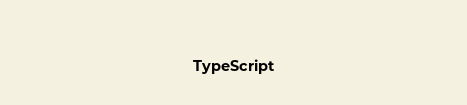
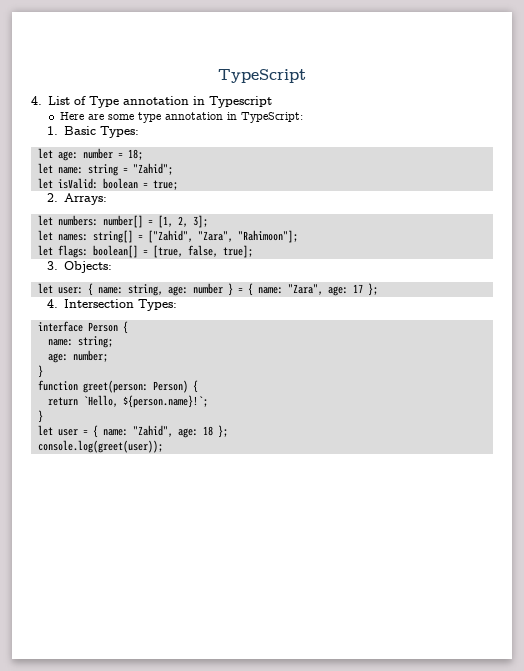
+ 4. List of Type annotation in Typescript
+ Here are some type annotation in TypeScript:
+ 1. Basic Types:
+ let age: number = 18;
+ let name: string = "Zahid";
+ let isValid: boolean = true;
+ 2. Arrays:
+ let numbers: number[] = [1, 2, 3];
+ let names: string[] = ["Zahid", "Zara", "Rahimoon"];
+ let flags: boolean[] = [true, false, true];
+ 3. Objects:
+ let user: { name: string, age: number } = { name: "Zara", age: 17 };
+ 4. Intersection Types:
+ interface Person {
+ name: string;
+ age: number;
+ }
+ function greet(person: Person) {
+ return `Hello, ${person.name}!`;
+ }
+ let user = { name: "Zahid", age: 18 };
+ console.log(greet(user));

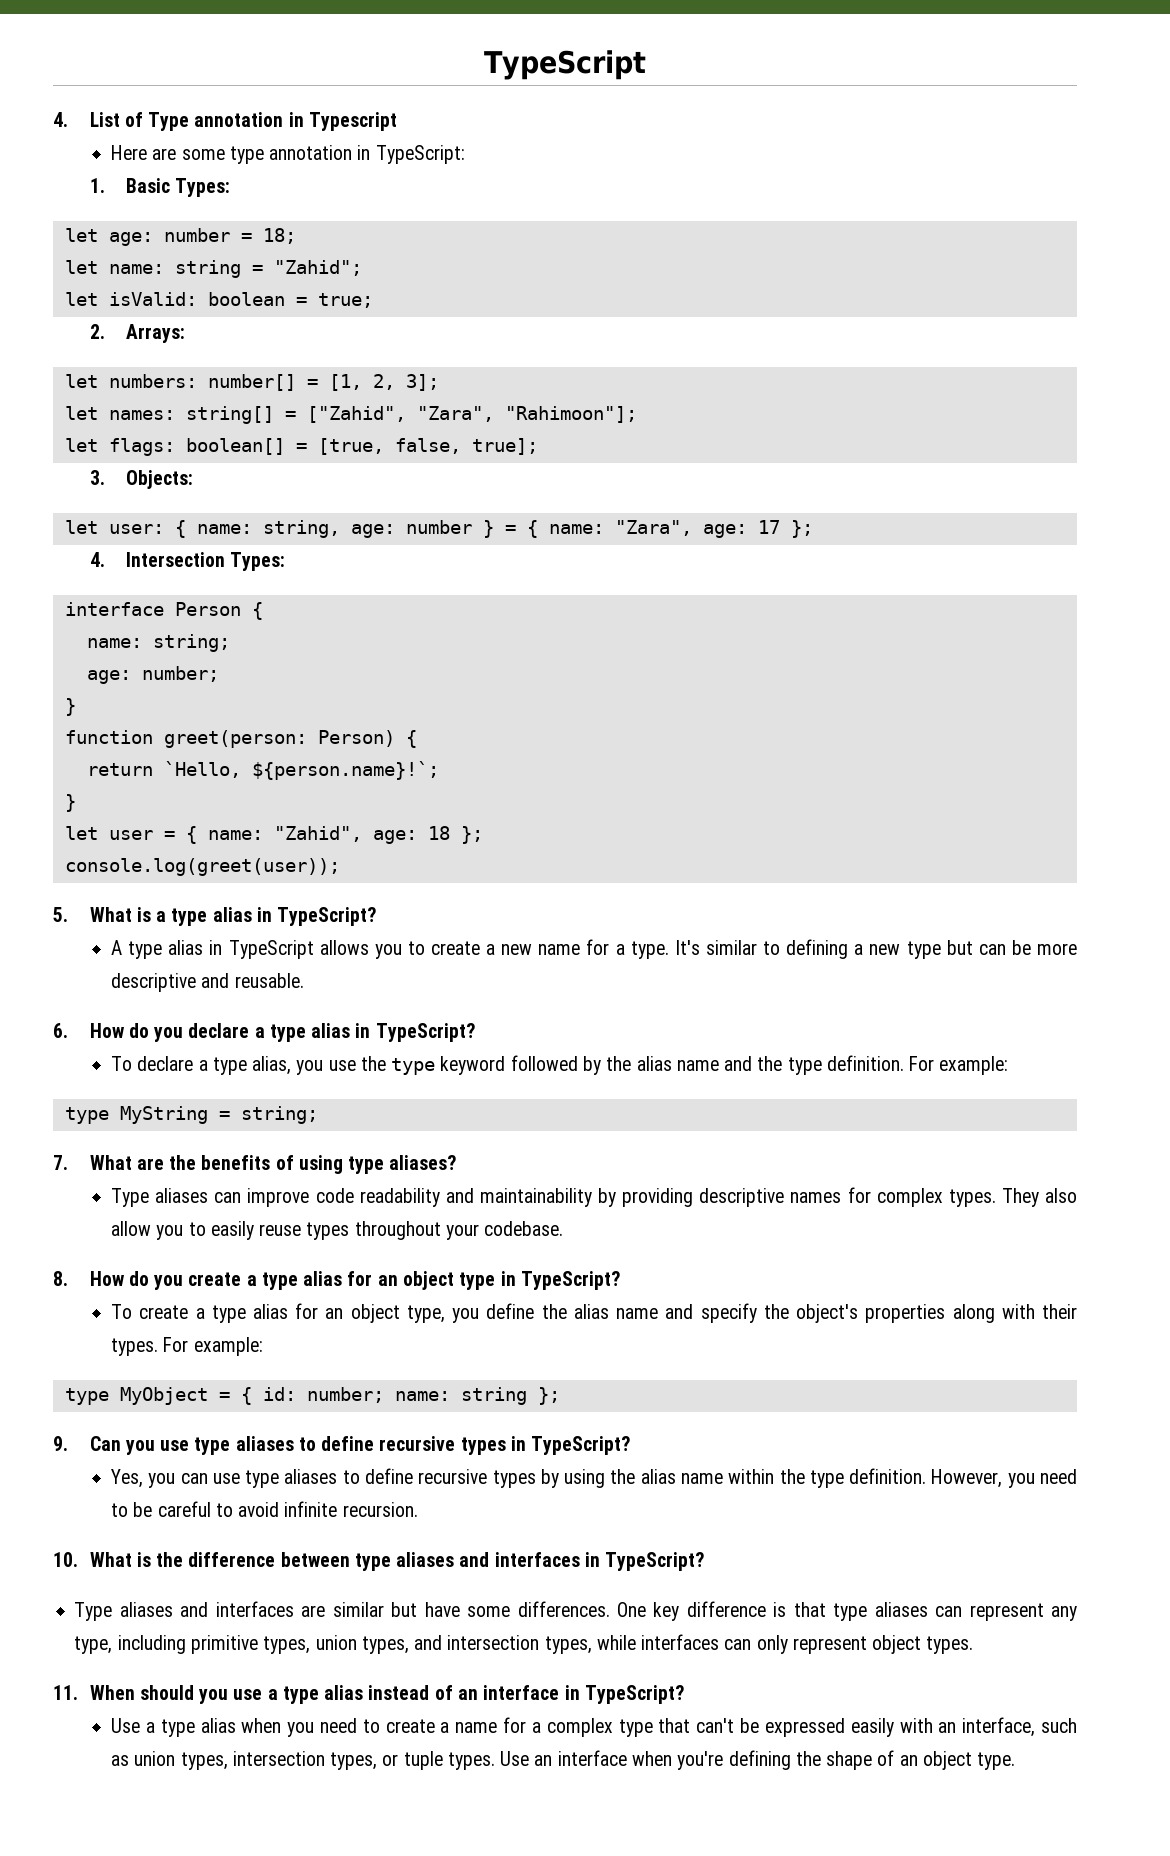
+ 5. What is a type alias in TypeScript?
+ A type alias in TypeScript allows you to create a new name for a type. It's similar to defining a new type but can be more descriptive and reusable.
+ 6. How do you declare a type alias in TypeScript?
+ To declare a type alias, you use the type keyword followed by the alias name and the type definition. For example:
+ type MyString = string;
+ 7. What are the benefits of using type aliases?
+ Type aliases can improve code readability and maintainability by providing descriptive names for complex types. They also allow you to easily reuse types throughout your codebase.
+ 8. How do you create a type alias for an object type in TypeScript?
+ To create a type alias for an object type, you define the alias name and specify the object's properties along with their types. For example:
+ type MyObject = { id: number; name: string };
+ 9. Can you use type aliases to define recursive types in TypeScript?
+ Yes, you can use type aliases to define recursive types by using the alias name within the type definition. However, you need to be careful to avoid infinite recursion.
+ 10. What is the difference between type aliases and interfaces in TypeScript?
+ Type aliases and interfaces are similar but have some differences. One key difference is that type aliases can represent any type, including primitive types, union types, and intersection types, while interfaces can only represent object types.
+ 11. When should you use a type alias instead of an interface in TypeScript?
+ Use a type alias when you need to create a name for a complex type that can't be expressed easily with an interface, such as union types, intersection types, or tuple types. Use an interface when you're defining the shape of an object type.

